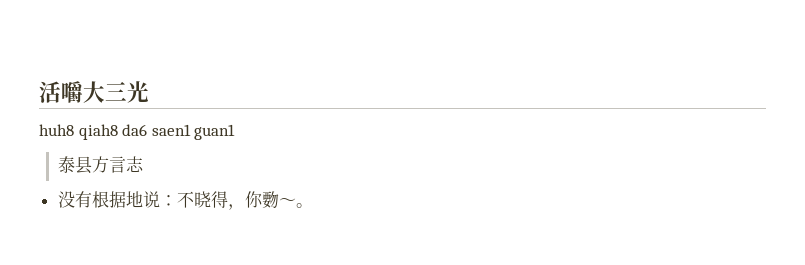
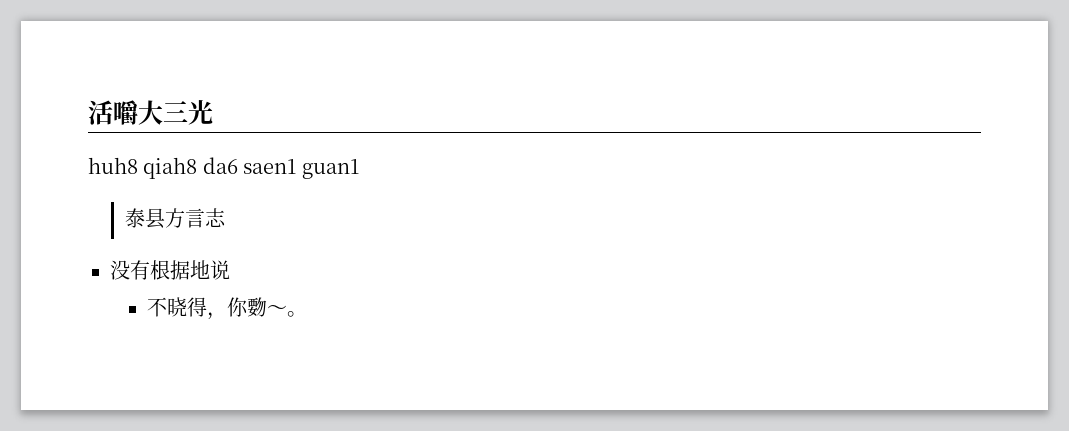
- 没有根据地说：不晓得，你覅～。
+ 没有根据地说
+ 不晓得，你覅～。

